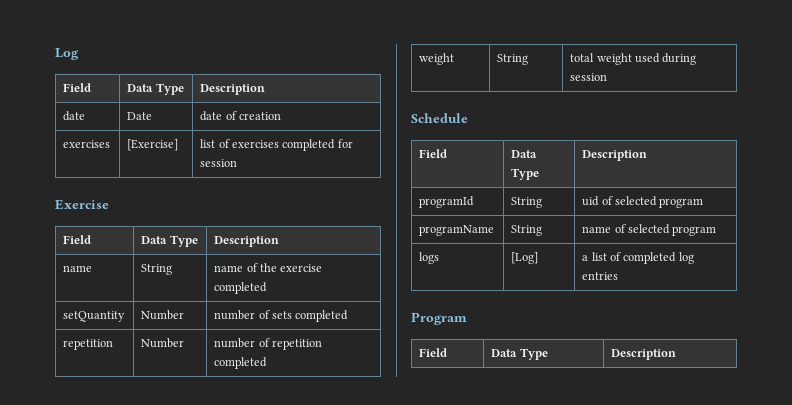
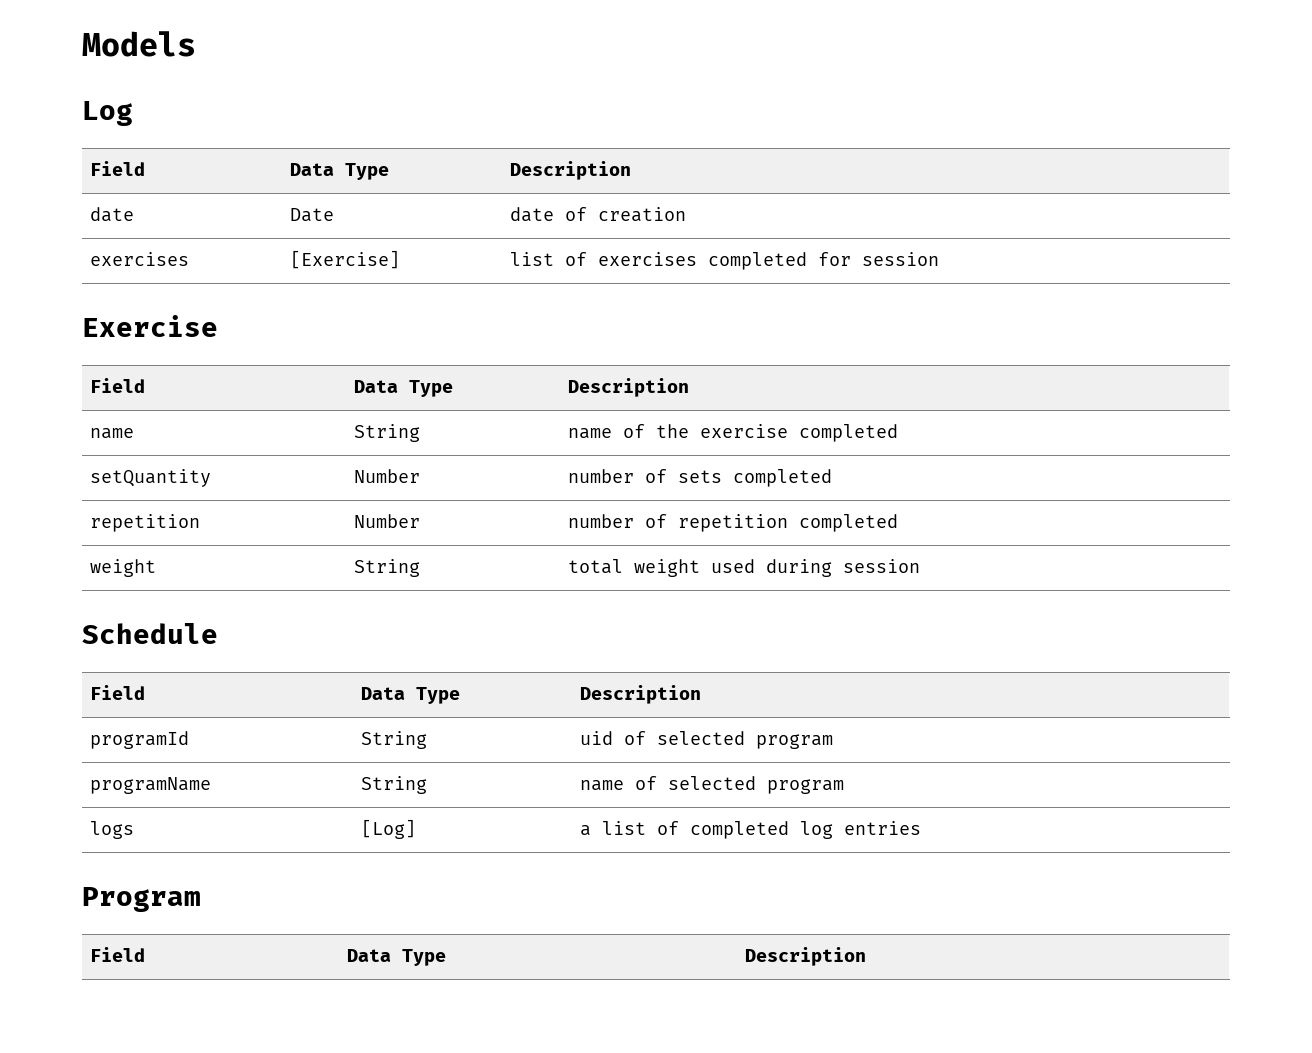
+ Models

